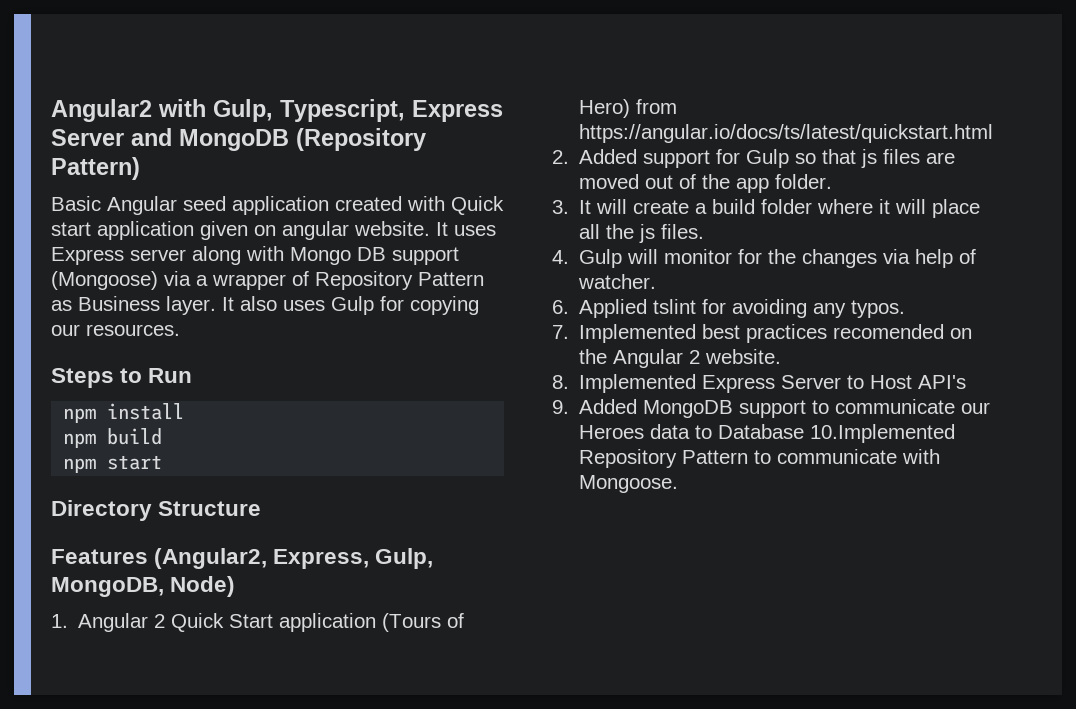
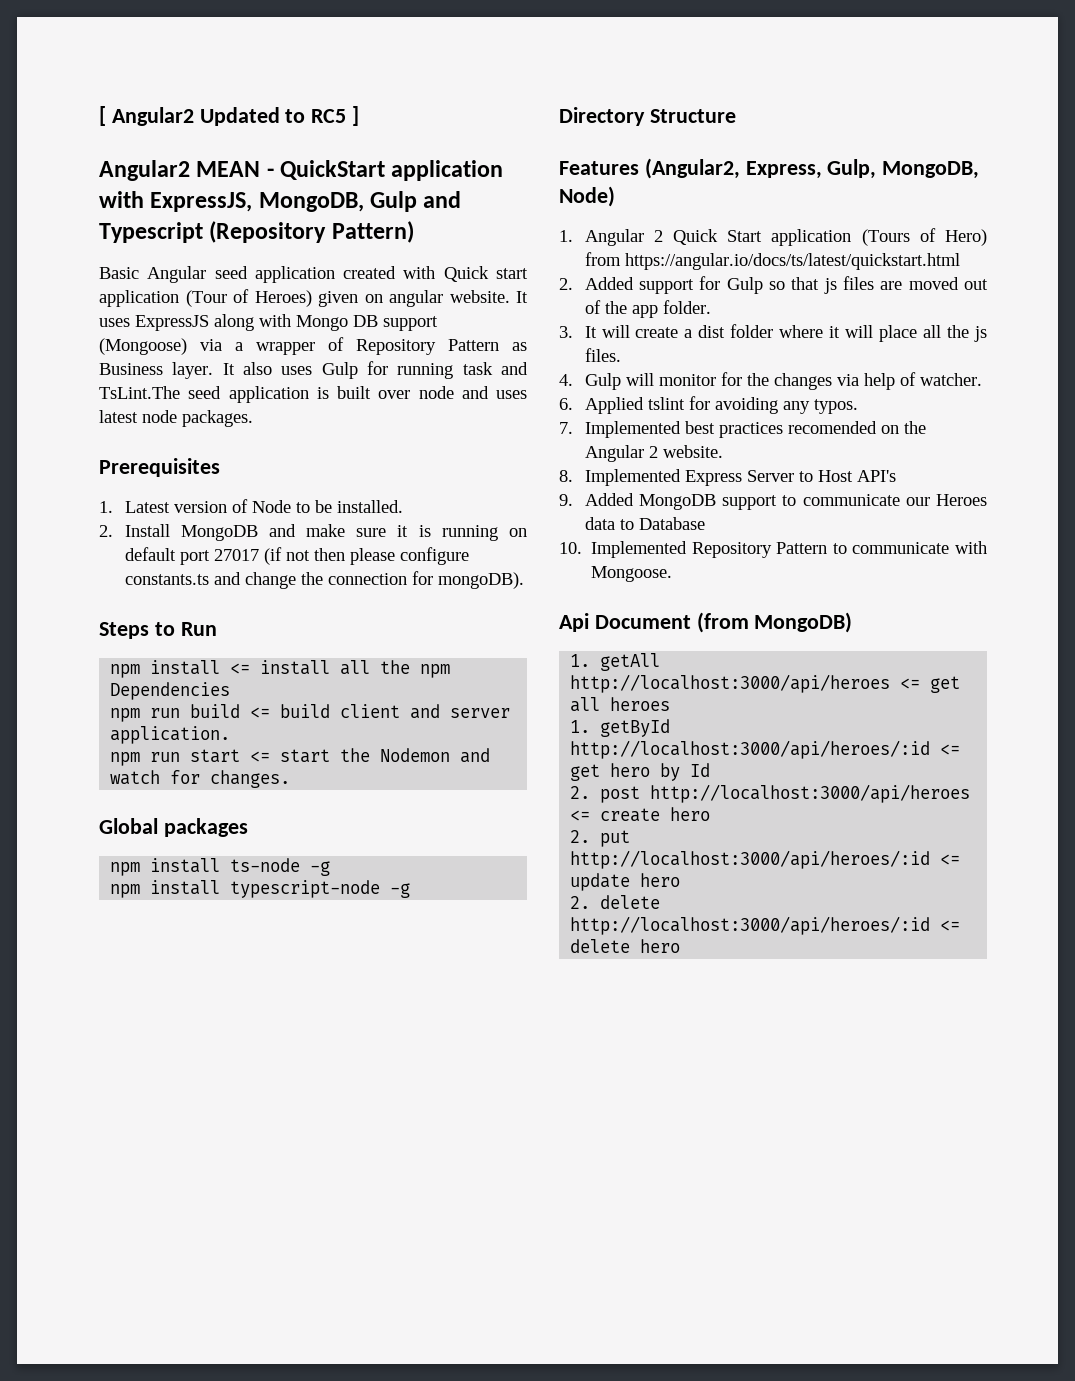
- Angular2 with Gulp, Typescript, Express Server and MongoDB (Repository Pattern)
+ [ Angular2 Updated to RC5 ]
+ Angular2 MEAN - QuickStart application with ExpressJS, MongoDB, Gulp and Typescript (Repository Pattern)
- Basic Angular seed application created with Quick start application given on angular website.
+ Basic Angular seed application created with Quick start application (Tour of Heroes) given on angular website.
- It uses Express server along with Mongo DB support (Mongoose) via a wrapper of Repository Pattern as Business layer.
+ It uses ExpressJS along with Mongo DB support (Mongoose) via a wrapper of Repository Pattern as Business layer.
- It also uses Gulp for copying our resources.
+ It also uses Gulp for running task and TsLint.The seed application is built over node and uses latest node packages.
+ Prerequisites
+ 1. Latest version of Node to be installed.
+ 2. Install MongoDB and make sure it is running on default port 27017 (if not then please configure constants.ts and change the connection for mongoDB).
- npm install
- npm build
- npm start
+ npm install <= install all the npm Dependencies
+ npm run build <= build client and server application.
+ npm run start <= start the Nodemon and watch for changes.
+ Global packages
+ npm install ts-node -g
+ npm install typescript-node -g
- 3. It will create a build folder where it will place all the js files.
+ 3. It will create a dist folder where it will place all the js files.
- 9. Added MongoDB support to communicate our Heroes data to Database 10.Implemented Repository Pattern to communicate with Mongoose.
+ 9. Added MongoDB support to communicate our Heroes data to Database
+ 10. Implemented Repository Pattern to communicate with Mongoose.
+ Api Document (from MongoDB)
+ 1. getAll http://localhost:3000/api/heroes <= get all heroes
+ 1. getById http://localhost:3000/api/heroes/:id <= get hero by Id
+ 2. post http://localhost:3000/api/heroes <= create hero
+ 2. put http://localhost:3000/api/heroes/:id <= update hero
+ 2. delete http://localhost:3000/api/heroes/:id <= delete hero

